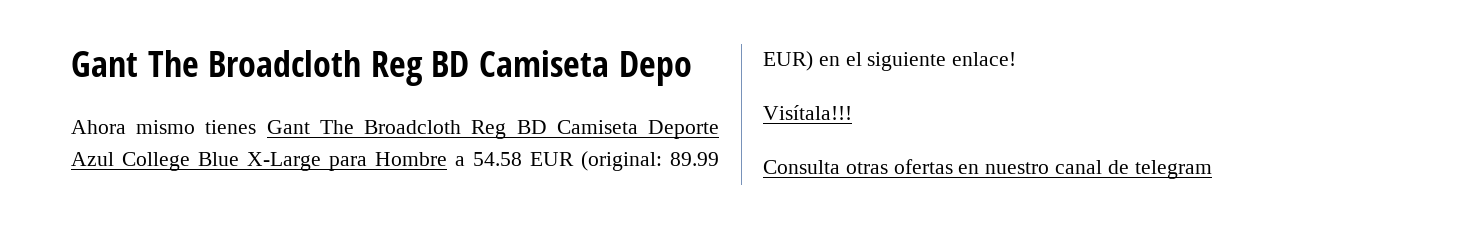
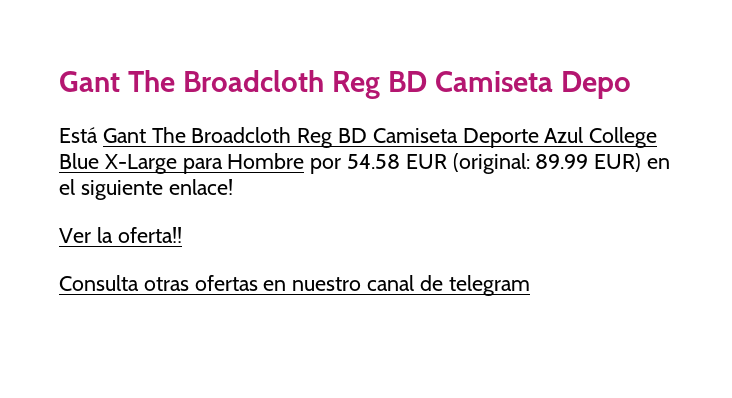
- Ahora mismo tienes Gant The Broadcloth Reg BD Camiseta Deporte Azul College Blue X-Large para Hombre a 54.58 EUR (original: 89.99 EUR) en el siguiente enlace!
+ Está Gant The Broadcloth Reg BD Camiseta Deporte Azul College Blue X-Large para Hombre por 54.58 EUR (original: 89.99 EUR) en el siguiente enlace!
- Visítala!!!
+ Ver la oferta!!

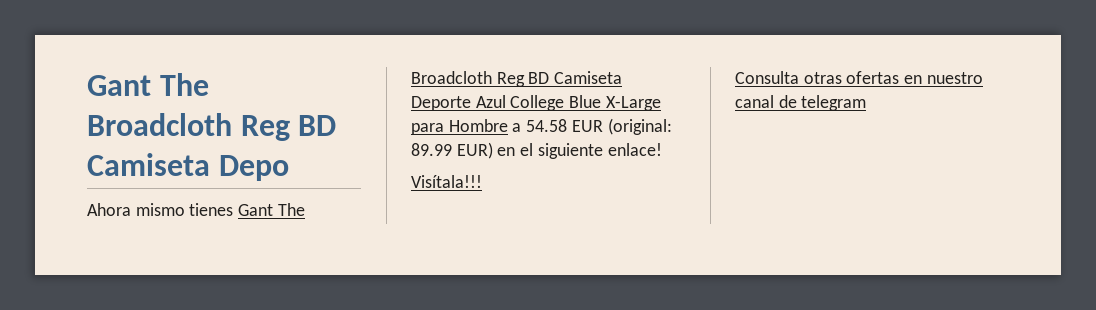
- Está Gant The Broadcloth Reg BD Camiseta Deporte Azul College Blue X-Large para Hombre por 54.58 EUR (original: 89.99 EUR) en el siguiente enlace!
+ Ahora mismo tienes Gant The Broadcloth Reg BD Camiseta Deporte Azul College Blue X-Large para Hombre a 54.58 EUR (original: 89.99 EUR) en el siguiente enlace!
- Ver la oferta!!
+ Visítala!!!

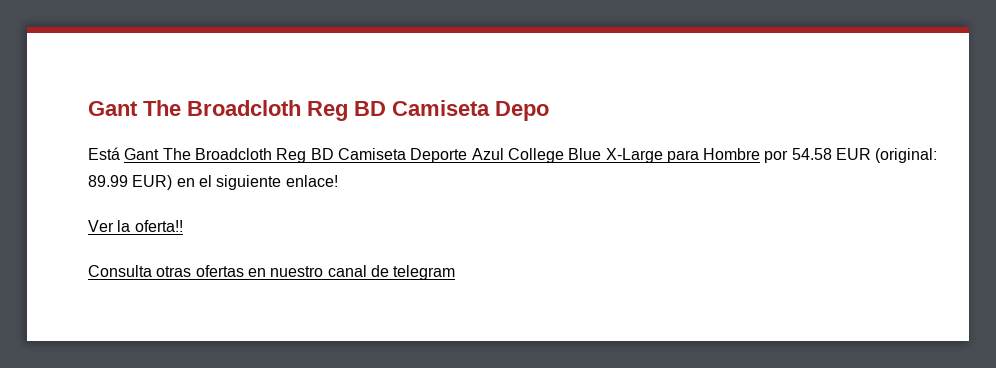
- Ahora mismo tienes Gant The Broadcloth Reg BD Camiseta Deporte Azul College Blue X-Large para Hombre a 54.58 EUR (original: 89.99 EUR) en el siguiente enlace!
+ Está Gant The Broadcloth Reg BD Camiseta Deporte Azul College Blue X-Large para Hombre por 54.58 EUR (original: 89.99 EUR) en el siguiente enlace!
- Visítala!!!
+ Ver la oferta!!

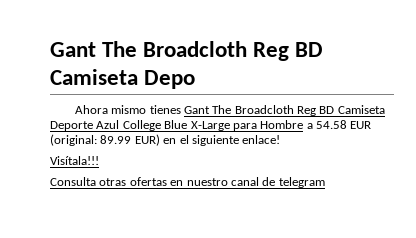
- Está Gant The Broadcloth Reg BD Camiseta Deporte Azul College Blue X-Large para Hombre por 54.58 EUR (original: 89.99 EUR) en el siguiente enlace!
+ Ahora mismo tienes Gant The Broadcloth Reg BD Camiseta Deporte Azul College Blue X-Large para Hombre a 54.58 EUR (original: 89.99 EUR) en el siguiente enlace!
- Ver la oferta!!
+ Visítala!!!

